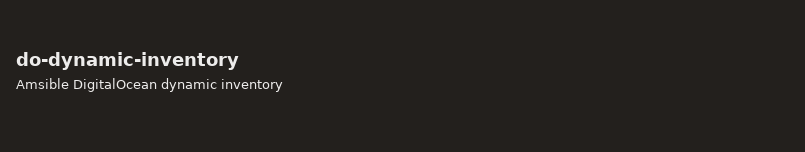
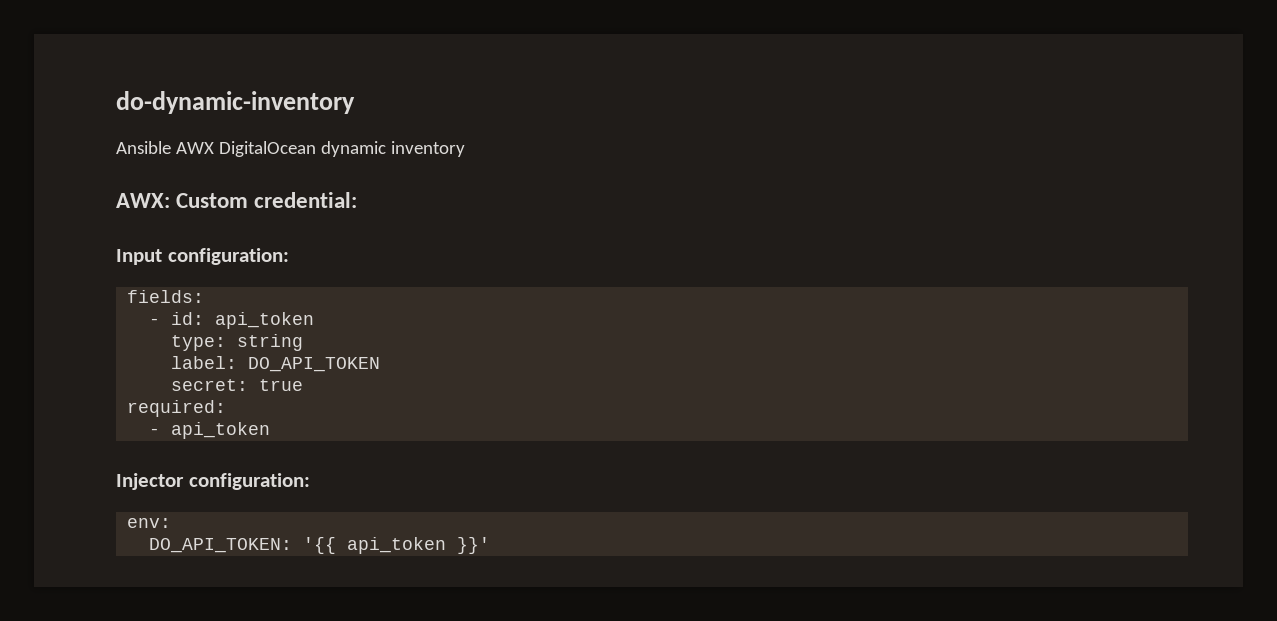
- Amsible DigitalOcean dynamic inventory
+ Ansible AWX DigitalOcean dynamic inventory
+ AWX: Custom credential:
+ Input configuration:
+ fields:
+ - id: api_token
+ type: string
+ label: DO_API_TOKEN
+ secret: true
+ required:
+ - api_token
+ Injector configuration:
+ env:
+ DO_API_TOKEN: '{{ api_token }}'

